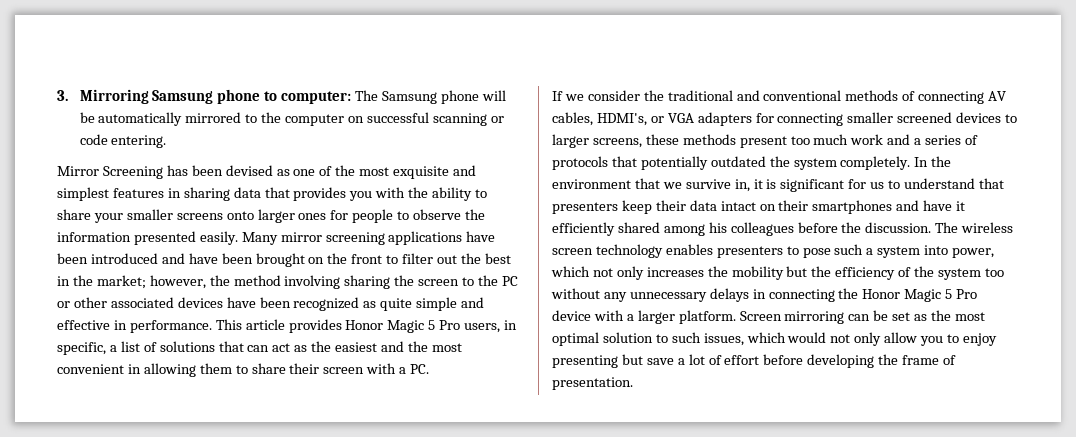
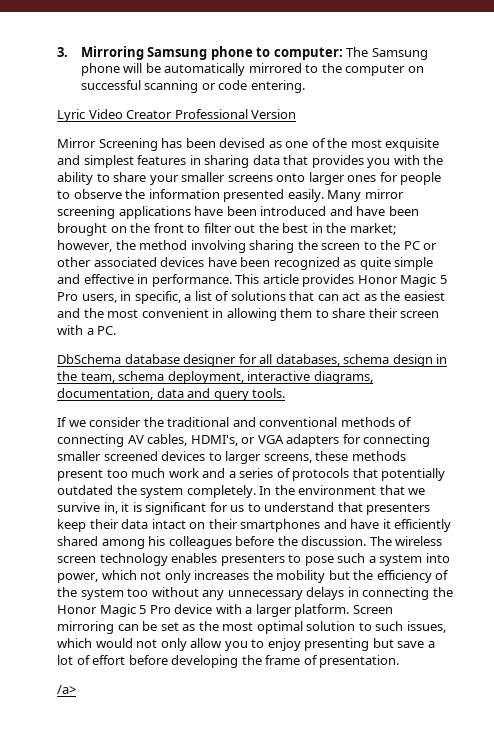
+ Lyric Video Creator Professional Version
+ DbSchema database designer for all databases, schema design in the team, schema deployment, interactive diagrams, documentation, data and query tools.
+ /a>

